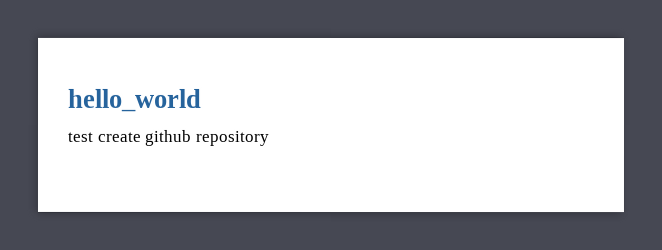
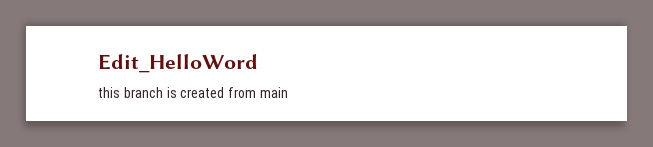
- hello_world
- test create github repository
+ Edit_HelloWord
+ this branch is created from main

